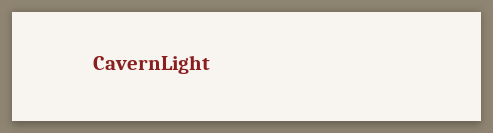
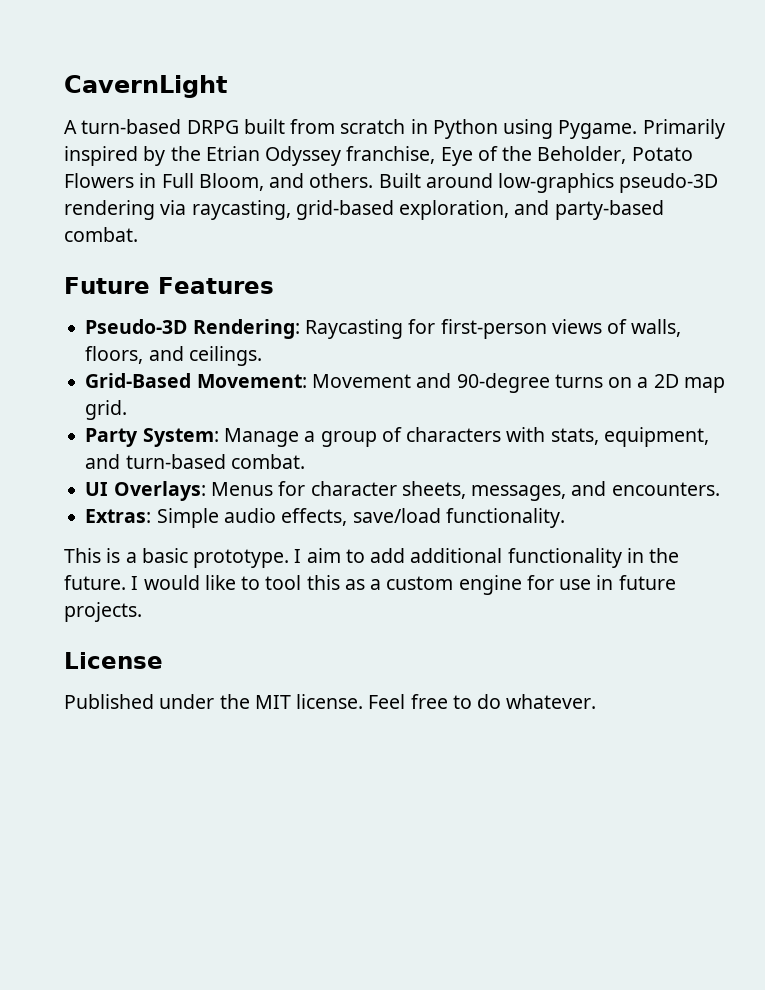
+ A turn-based DRPG built from scratch in Python using Pygame. Primarily inspired by the Etrian Odyssey franchise, Eye of the Beholder, Potato Flowers in Full Bloom, and others. Built around low-graphics pseudo-3D rendering via raycasting, grid-based exploration, and party-based combat.
+ Future Features
+ Pseudo-3D Rendering: Raycasting for first-person views of walls, floors, and ceilings.
+ Grid-Based Movement: Movement and 90-degree turns on a 2D map grid.
+ Party System: Manage a group of characters with stats, equipment, and turn-based combat.
+ UI Overlays: Menus for character sheets, messages, and encounters.
+ Extras: Simple audio effects, save/load functionality.
+ This is a basic prototype. I aim to add additional functionality in the future. I would like to tool this as a custom engine for use in future projects.
+ License
+ Published under the MIT license. Feel free to do whatever.

